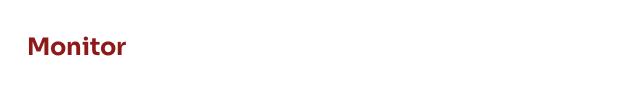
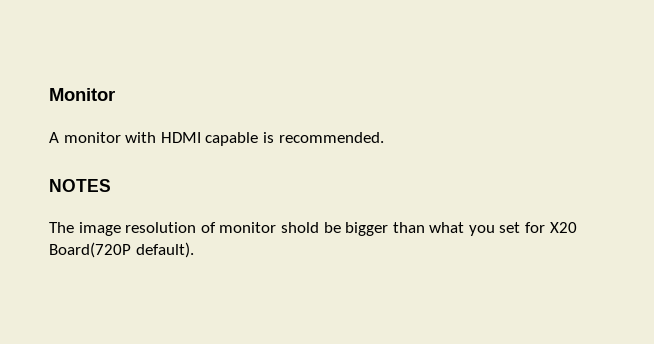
+ A monitor with HDMI capable is recommended.
+ NOTES
+ The image resolution of monitor shold be bigger than what you set for X20 Board(720P default).

